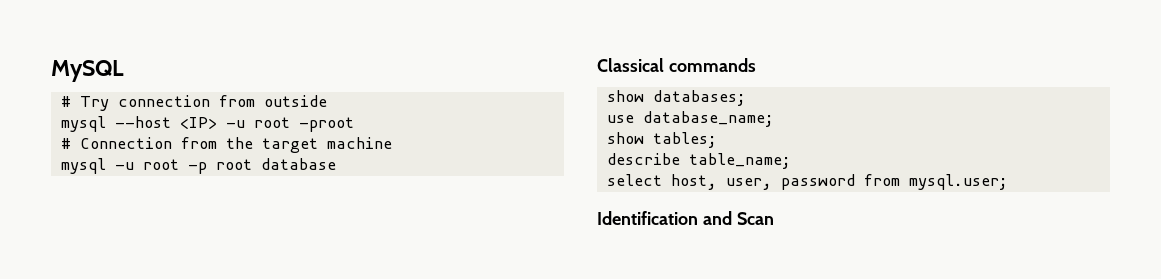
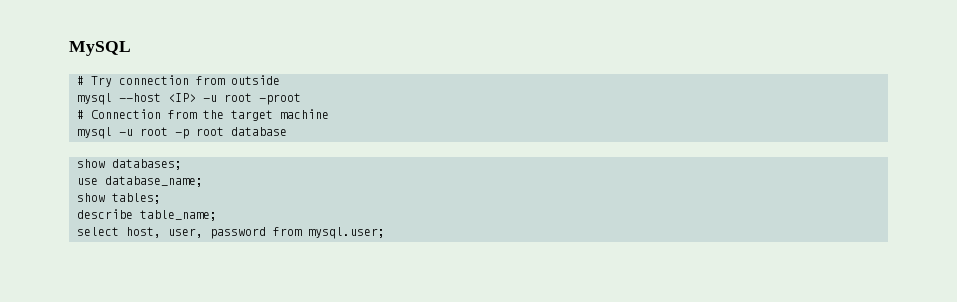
- Classical commands
- Identification and Scan

